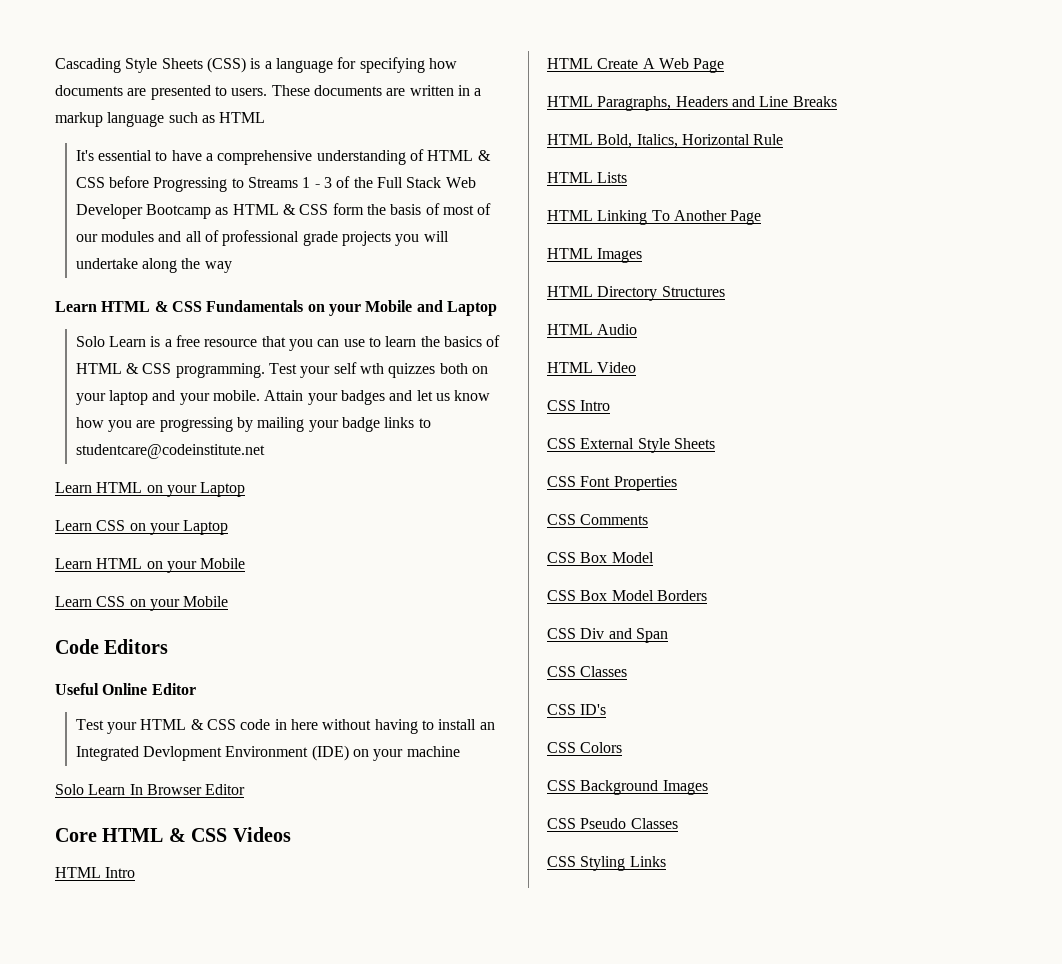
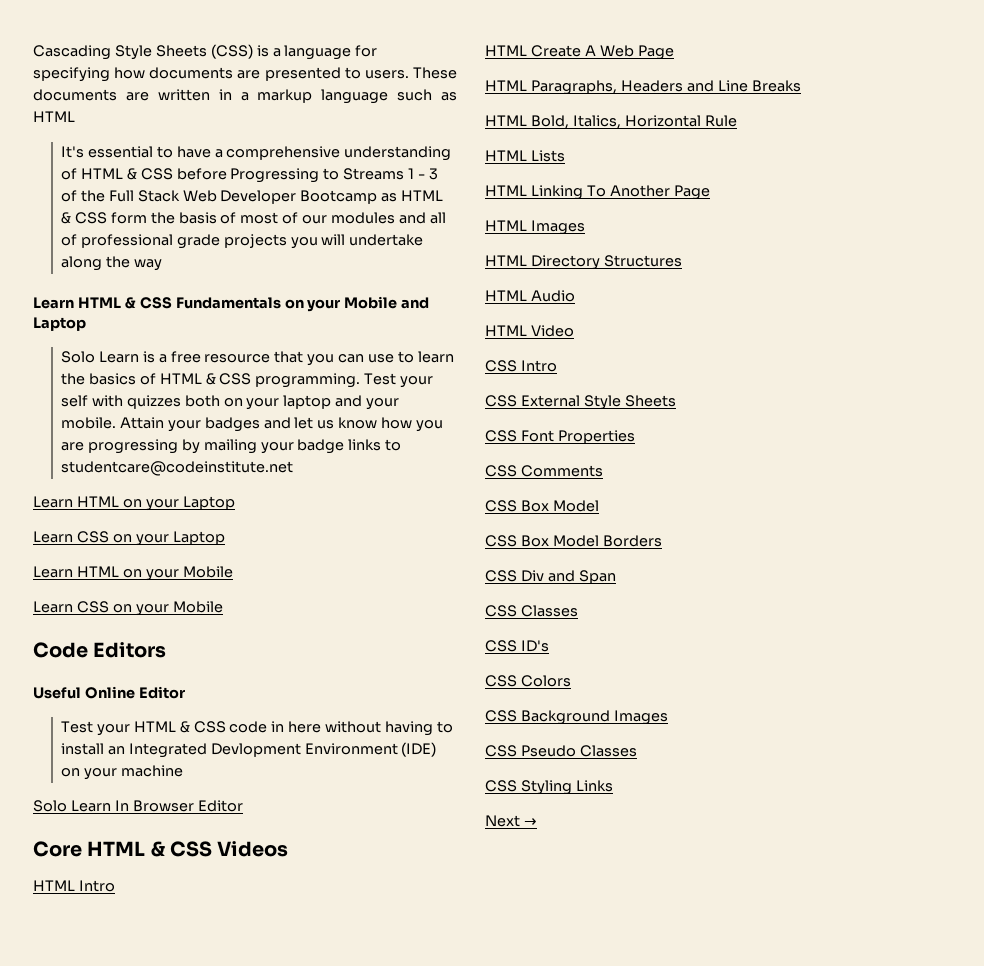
- Test your self wth quizzes both on your laptop and your mobile.
+ Test your self with quizzes both on your laptop and your mobile.
+ Next →

